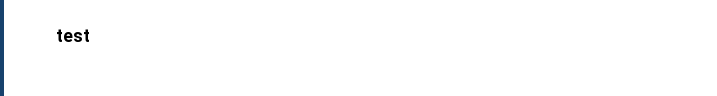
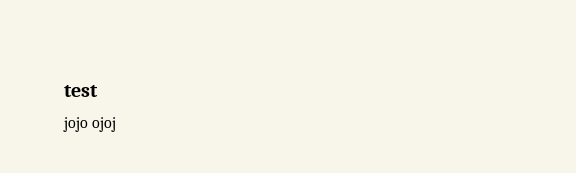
+ jojo ojoj

